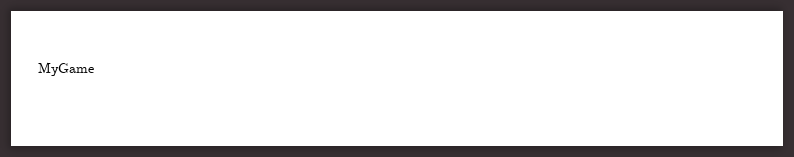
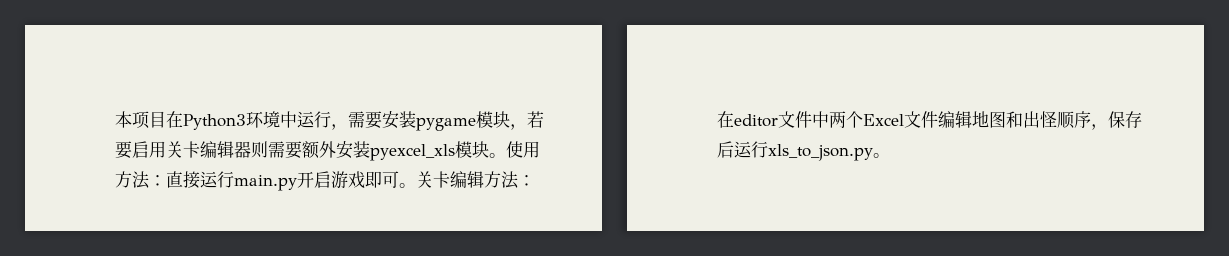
- MyGame
+ 本项目在Python3环境中运行，需要安装pygame模块，若要启用关卡编辑器则需要额外安装pyexcel_xls模块。使用方法：直接运行main.py开启游戏即可。关卡编辑方法：在editor文件中两个Excel文件编辑地图和出怪顺序，保存后运行xls_to_json.py。

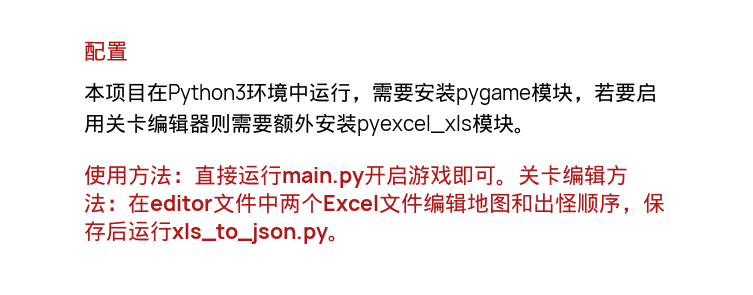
+ 配置
- 本项目在Python3环境中运行，需要安装pygame模块，若要启用关卡编辑器则需要额外安装pyexcel_xls模块。使用方法：直接运行main.py开启游戏即可。
+ 本项目在Python3环境中运行，需要安装pygame模块，若要启用关卡编辑器则需要额外安装pyexcel_xls模块。
+ 使用方法：直接运行main.py开启游戏即可。

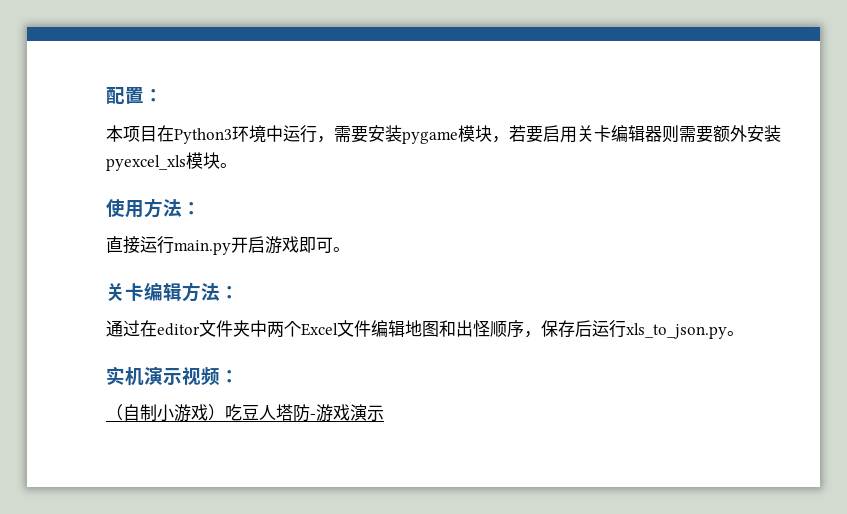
- 配置
+ 配置：
- 使用方法：直接运行main.py开启游戏即可。关卡编辑方法：在editor文件中两个Excel文件编辑地图和出怪顺序，保存后运行xls_to_json.py。
+ 使用方法：
+ 直接运行main.py开启游戏即可。
+ 关卡编辑方法：
+ 通过在editor文件夹中两个Excel文件编辑地图和出怪顺序，保存后运行xls_to_json.py。
+ 实机演示视频：
+ （自制小游戏）吃豆人塔防-游戏演示

